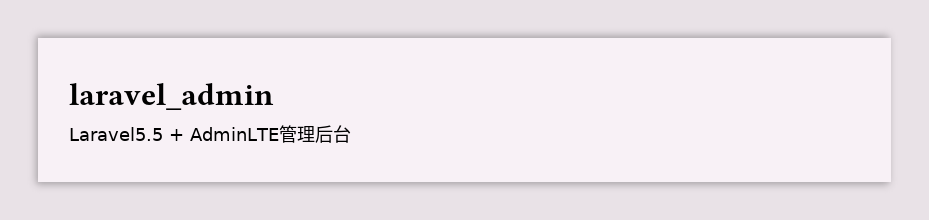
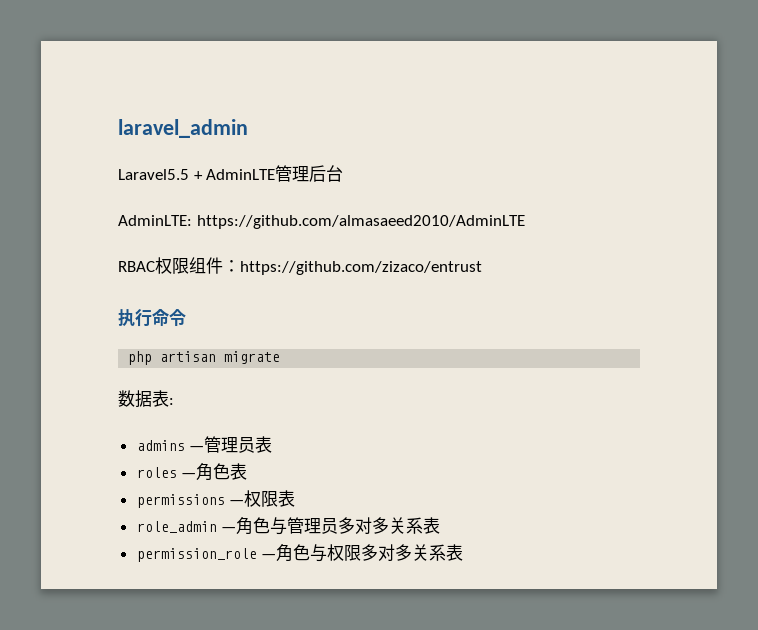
+ AdminLTE: https://github.com/almasaeed2010/AdminLTE
+ RBAC权限组件：https://github.com/zizaco/entrust
+ 执行命令
+ php artisan migrate
+ 数据表:
+ admins —管理员表
+ roles —角色表
+ permissions —权限表
+ role_admin —角色与管理员多对多关系表
+ permission_role —角色与权限多对多关系表

